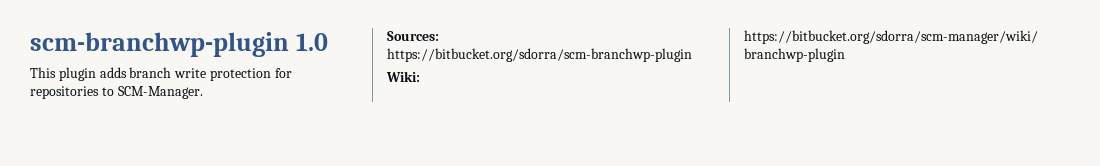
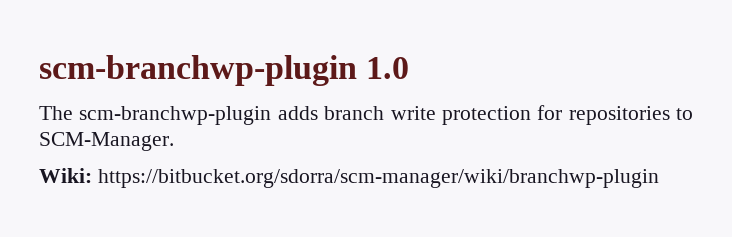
- This plugin adds branch write protection for repositories to SCM-Manager.
+ The scm-branchwp-plugin adds branch write protection for repositories to SCM-Manager.
- Sources: https://bitbucket.org/sdorra/scm-branchwp-plugin

